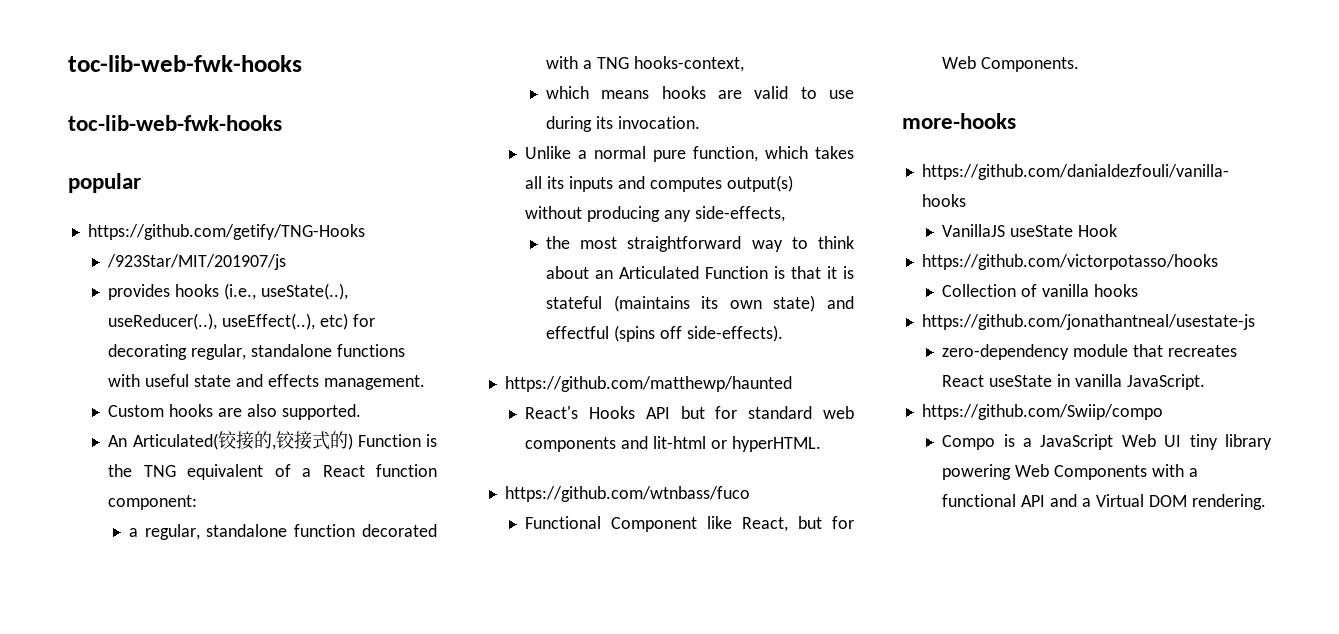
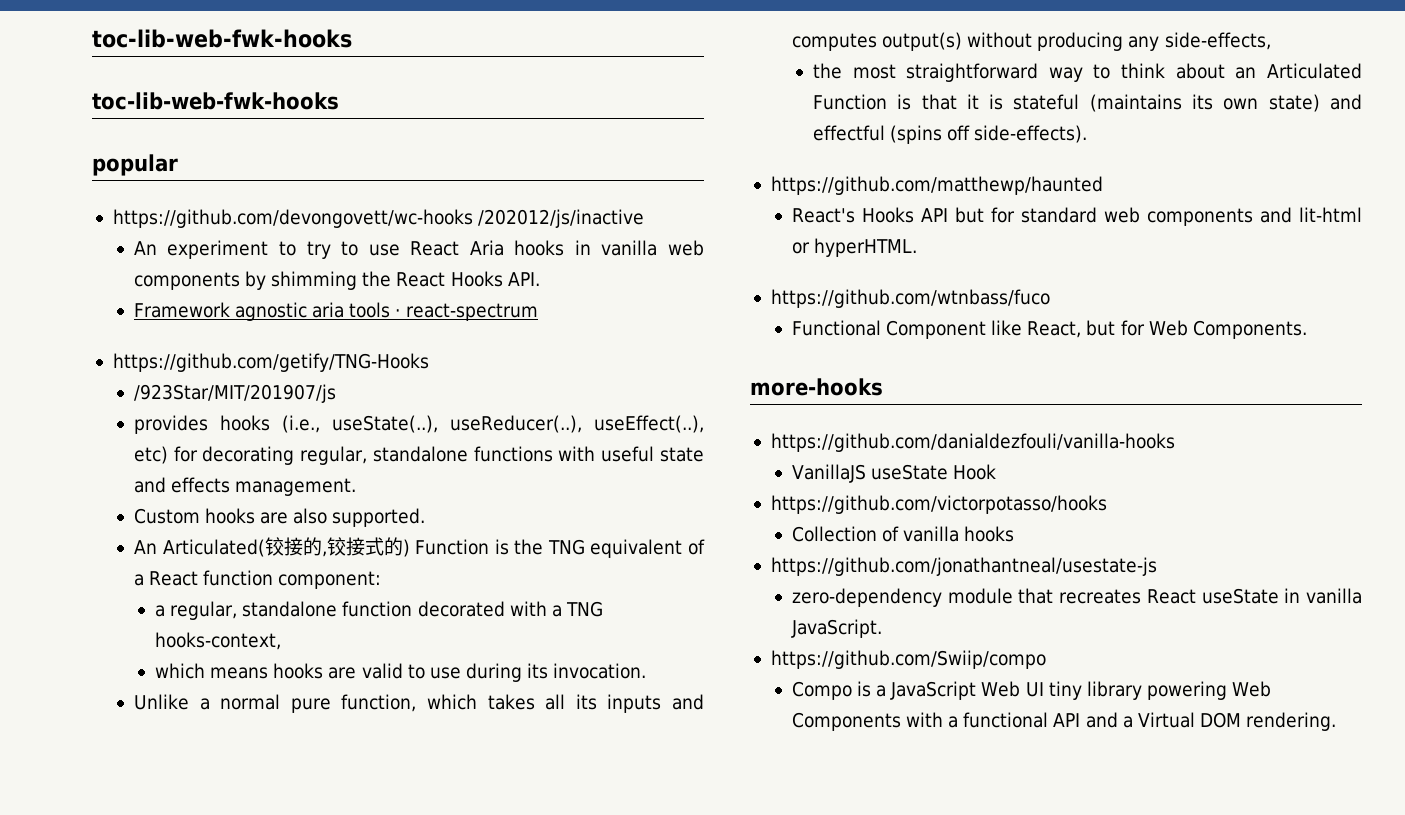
+ https://github.com/devongovett/wc-hooks /202012/js/inactive
+ An experiment to try to use React Aria hooks in vanilla web components by shimming the React Hooks API.
+ Framework agnostic aria tools · react-spectrum

